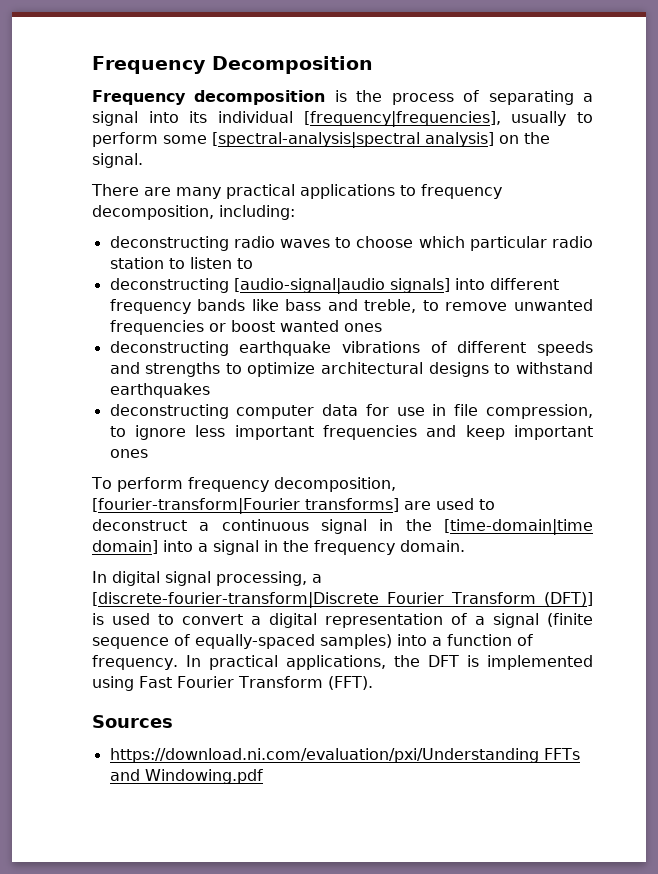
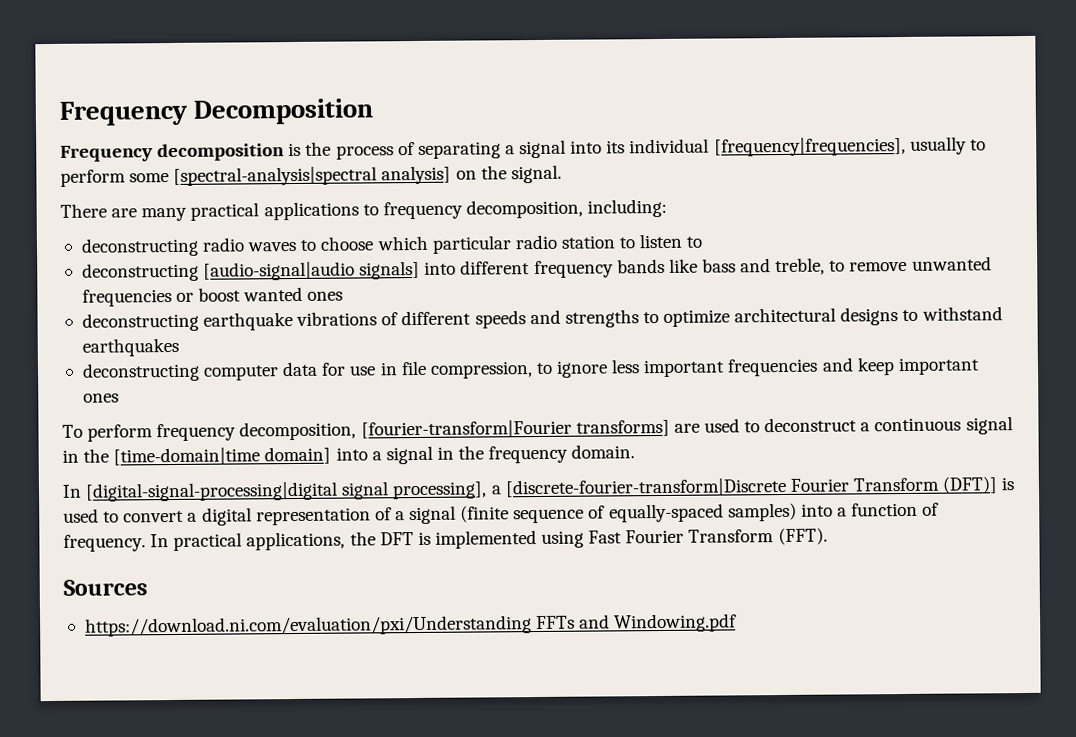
- In digital signal processing, a [discrete-fourier-transform|Discrete Fourier Transform (DFT)] is used to convert a digital representation of a signal (finite sequence of equally-spaced samples) into a function of frequency.
+ In [digital-signal-processing|digital signal processing], a [discrete-fourier-transform|Discrete Fourier Transform (DFT)] is used to convert a digital representation of a signal (finite sequence of equally-spaced samples) into a function of frequency.

